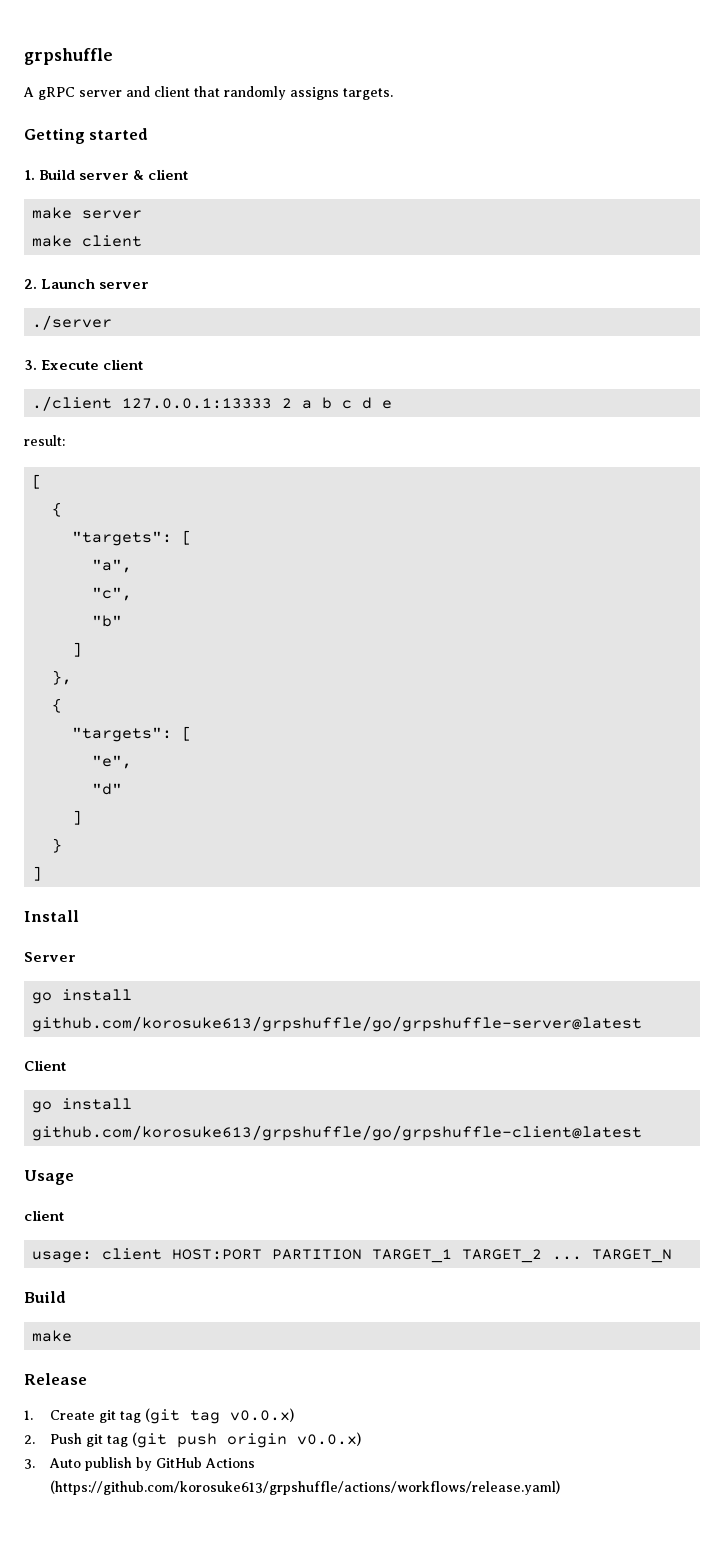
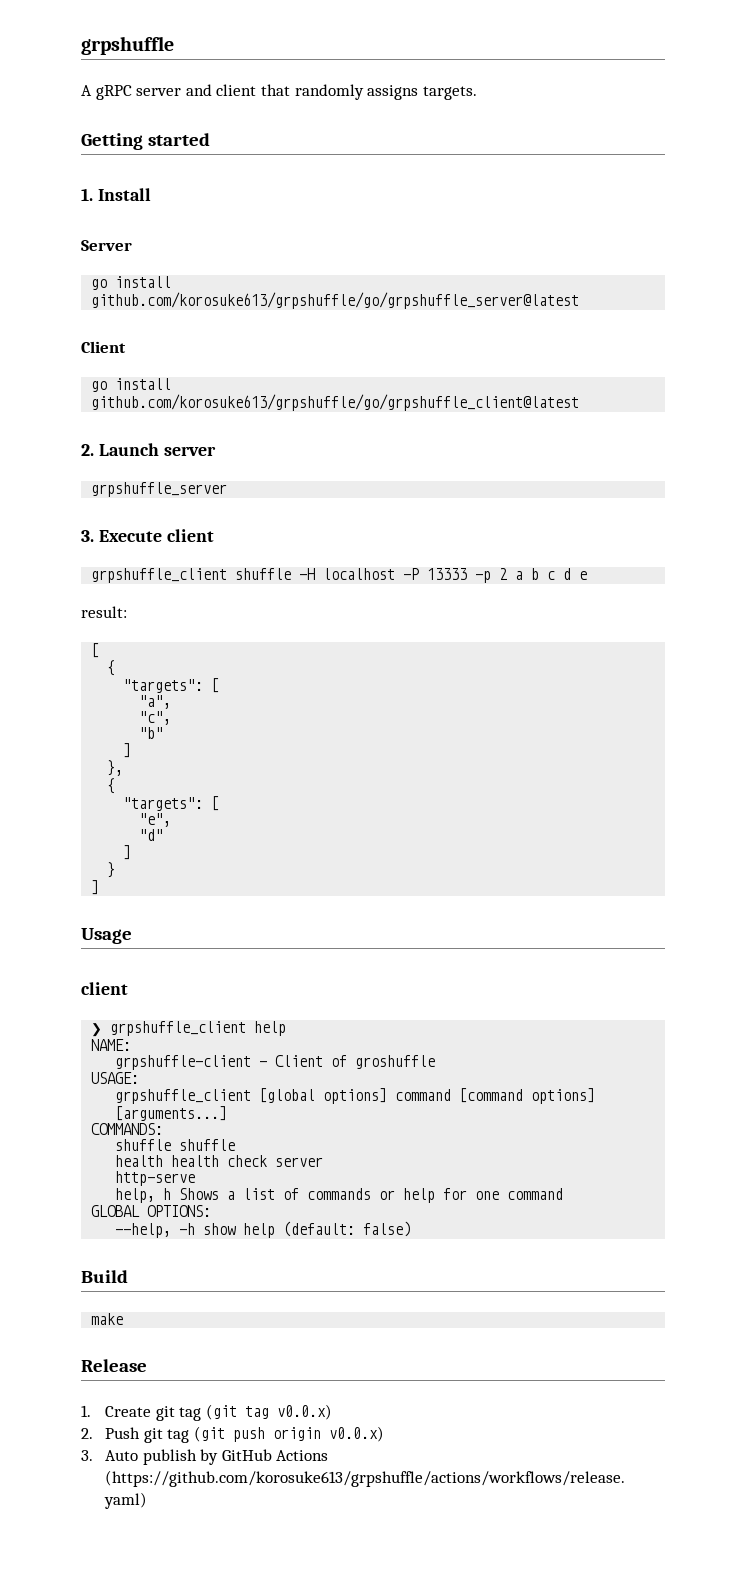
- 1. Build server & client
- make server
- make client
+ 1. Install
+ Server
+ go install github.com/korosuke613/grpshuffle/go/grpshuffle_server@latest
+ Client
+ go install github.com/korosuke613/grpshuffle/go/grpshuffle_client@latest
- ./server
+ grpshuffle_server
- ./client 127.0.0.1:13333 2 a b c d e
+ grpshuffle_client shuffle -H localhost -P 13333 -p 2 a b c d e
- Install
- Server
- go install github.com/korosuke613/grpshuffle/go/grpshuffle-server@latest
- Client
- go install github.com/korosuke613/grpshuffle/go/grpshuffle-client@latest
  Usage
  client
- usage: client HOST:PORT PARTITION TARGET_1 TARGET_2 ... TARGET_N
+ ❯ grpshuffle_client help
+ NAME:
+ grpshuffle-client - Client of groshuffle
+ USAGE:
+ grpshuffle_client [global options] command [command options] [arguments...]
+ COMMANDS:
+ shuffle shuffle
+ health health check server
+ http-serve
+ help, h Shows a list of commands or help for one command
+ GLOBAL OPTIONS:
+ --help, -h show help (default: false)

